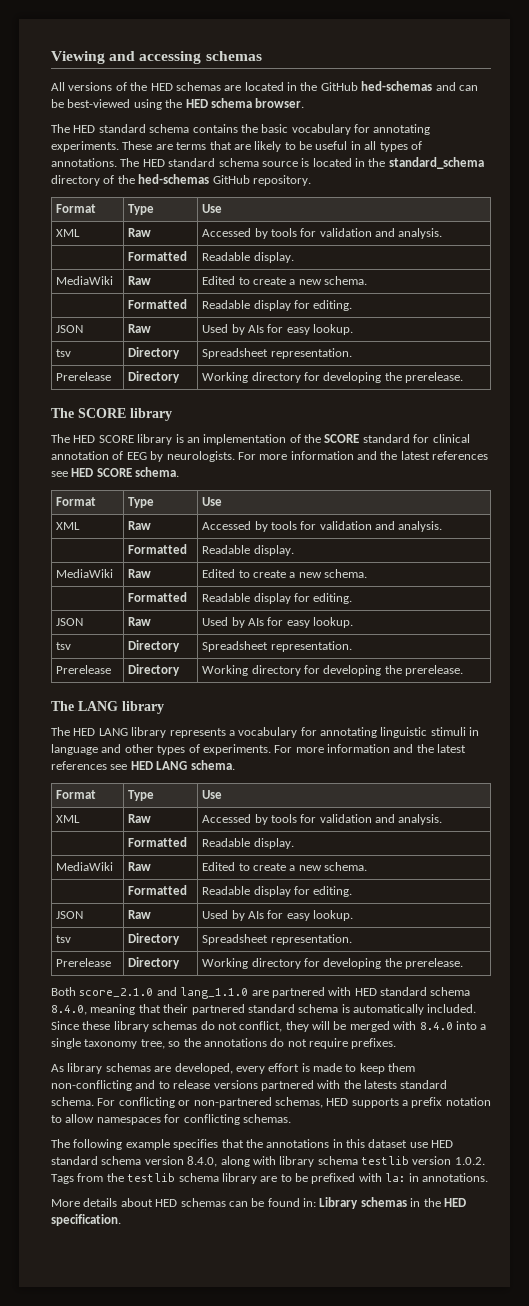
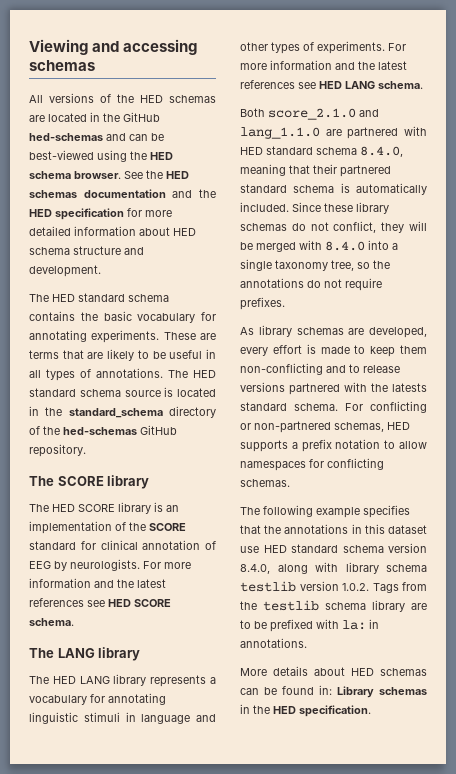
+ See the HED schemas documentation and the HED specification for more detailed information about HED schema structure and development.
  The HED standard schema source is located in the standard_schema directory of the hed-schemas GitHub repository.
- Format | Type | Use
- XML | Raw | Accessed by tools for validation and analysis.
- | Formatted | Readable display.
- MediaWiki | Raw | Edited to create a new schema.
- | Formatted | Readable display for editing.
- JSON | Raw | Used by AIs for easy lookup.
- tsv | Directory | Spreadsheet representation.
- Prerelease | Directory | Working directory for developing the prerelease.
  For more information and the latest references see HED SCORE schema.
- Format | Type | Use
- XML | Raw | Accessed by tools for validation and analysis.
- | Formatted | Readable display.
- MediaWiki | Raw | Edited to create a new schema.
- | Formatted | Readable display for editing.
- JSON | Raw | Used by AIs for easy lookup.
- tsv | Directory | Spreadsheet representation.
- Prerelease | Directory | Working directory for developing the prerelease.
  For more information and the latest references see HED LANG schema.
- Format | Type | Use
- XML | Raw | Accessed by tools for validation and analysis.
- | Formatted | Readable display.
- MediaWiki | Raw | Edited to create a new schema.
- | Formatted | Readable display for editing.
- JSON | Raw | Used by AIs for easy lookup.
- tsv | Directory | Spreadsheet representation.
- Prerelease | Directory | Working directory for developing the prerelease.

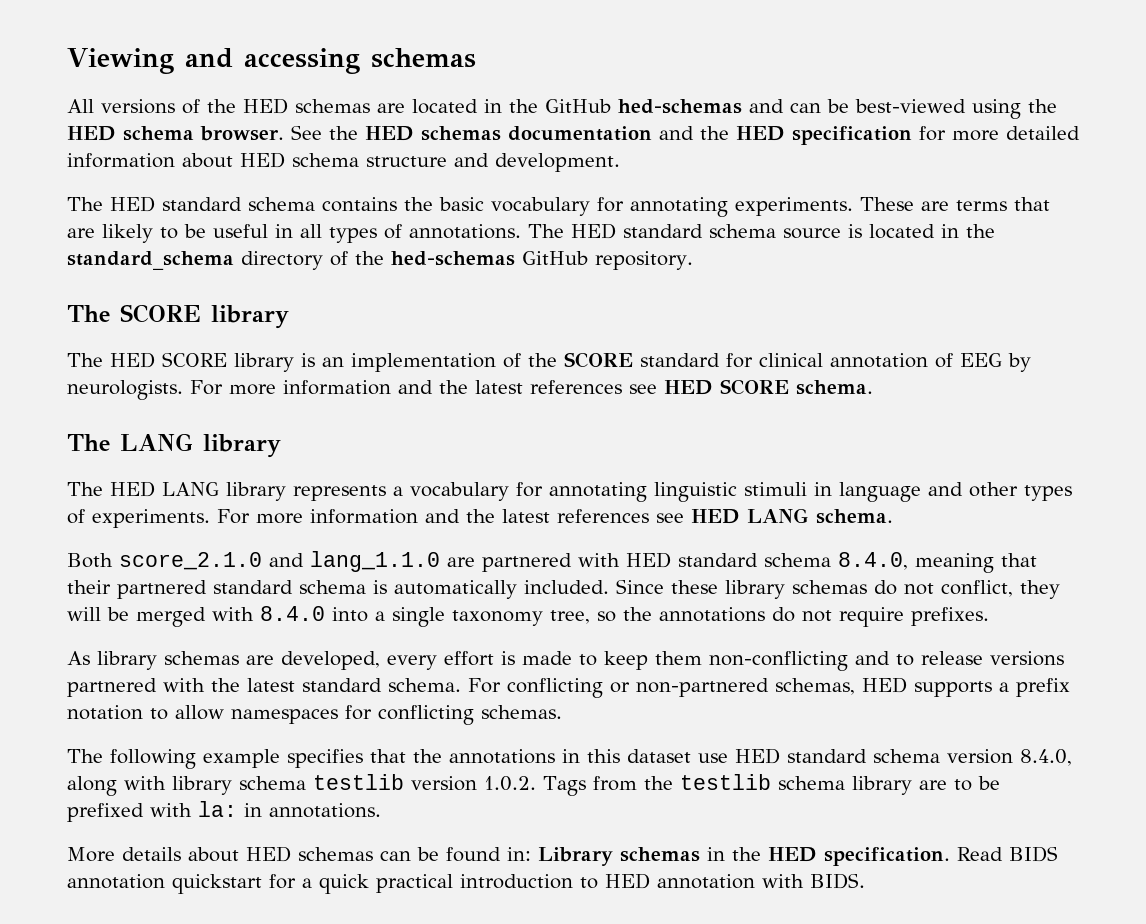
- As library schemas are developed, every effort is made to keep them non-conflicting and to release versions partnered with the latests standard schema.
+ As library schemas are developed, every effort is made to keep them non-conflicting and to release versions partnered with the latest standard schema.
+ Read BIDS annotation quickstart for a quick practical introduction to HED annotation with BIDS.

